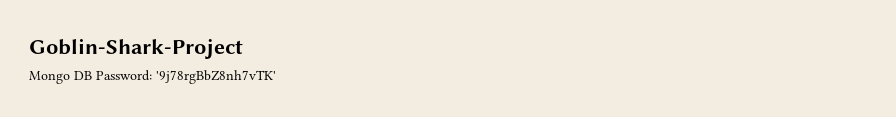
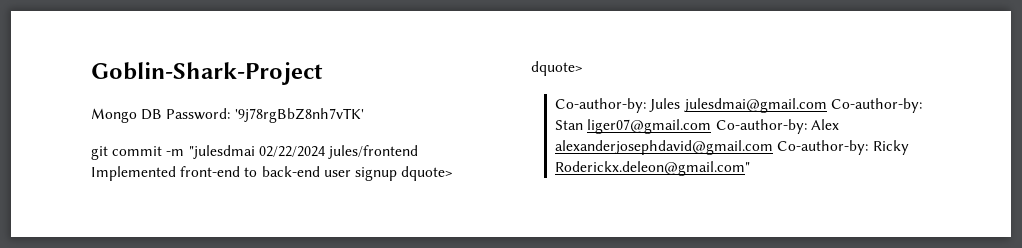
+ git commit -m "julesdmai 02/22/2024 jules/frontend Implemented front-end to back-end user signup dquote> dquote>
+ Co-author-by: Jules julesdmai@gmail.com Co-author-by: Stan liger07@gmail.com Co-author-by: Alex alexanderjosephdavid@gmail.com Co-author-by: Ricky Roderickx.deleon@gmail.com"

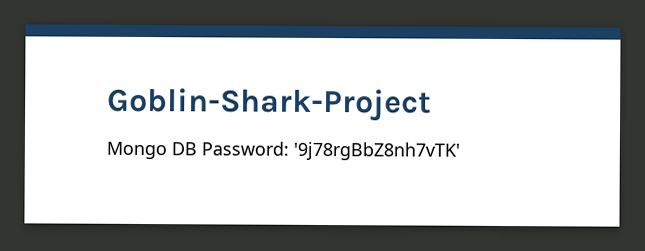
- git commit -m "julesdmai 02/22/2024 jules/frontend Implemented front-end to back-end user signup dquote> dquote>
- Co-author-by: Jules julesdmai@gmail.com Co-author-by: Stan liger07@gmail.com Co-author-by: Alex alexanderjosephdavid@gmail.com Co-author-by: Ricky Roderickx.deleon@gmail.com"

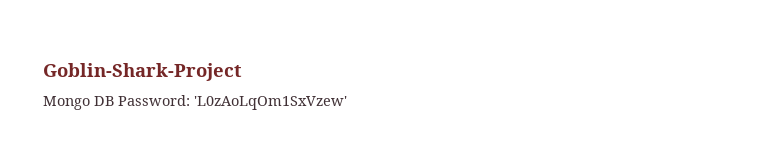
- Mongo DB Password: '9j78rgBbZ8nh7vTK'
+ Mongo DB Password: 'L0zAoLqOm1SxVzew'

